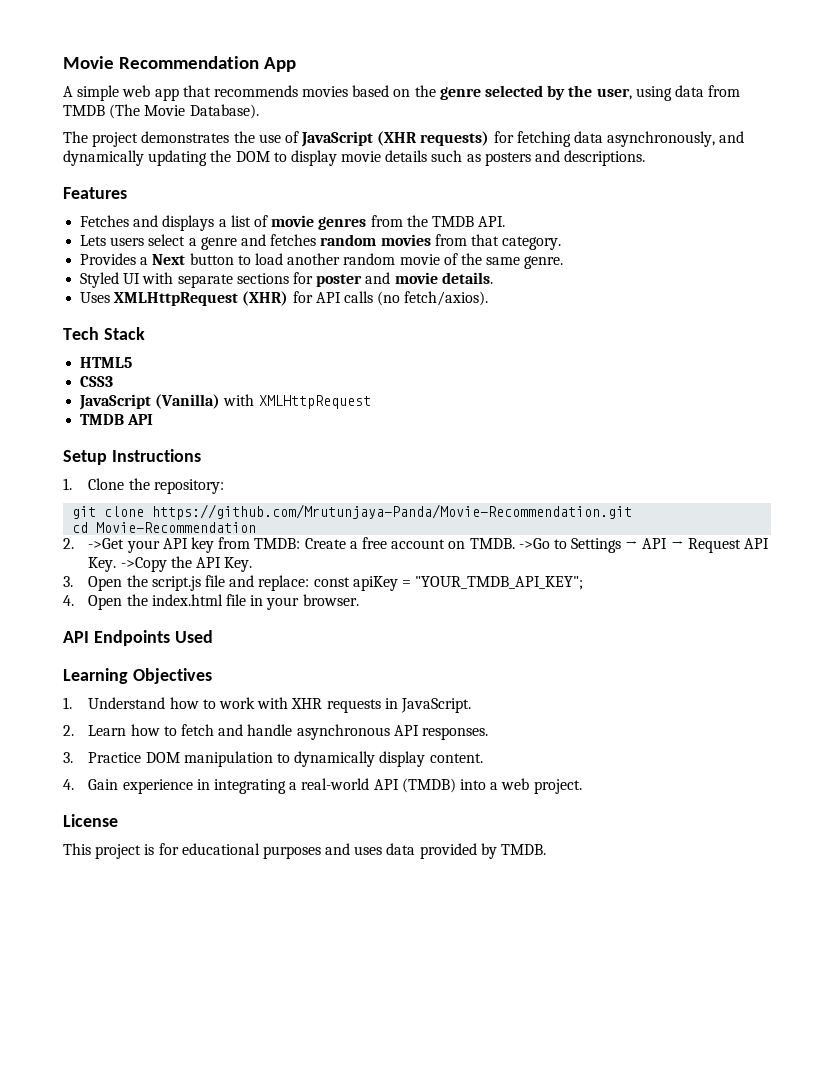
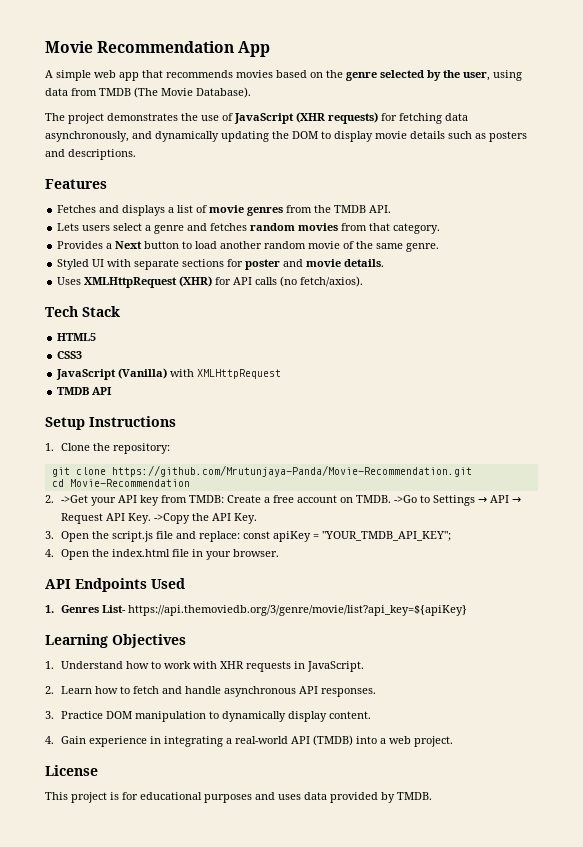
+ 1. Genres List- https://api.themoviedb.org/3/genre/movie/list?api_key=${apiKey}

